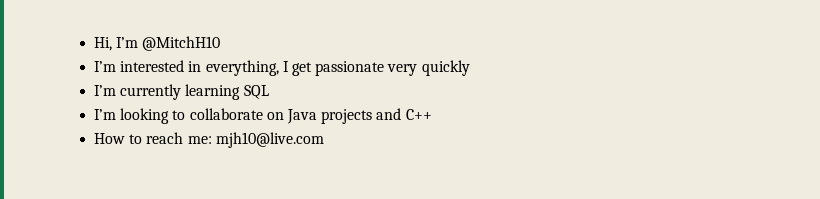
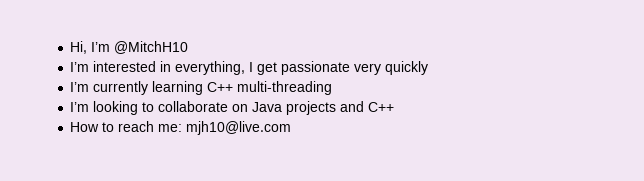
- I’m currently learning SQL
+ I’m currently learning C++ multi-threading

